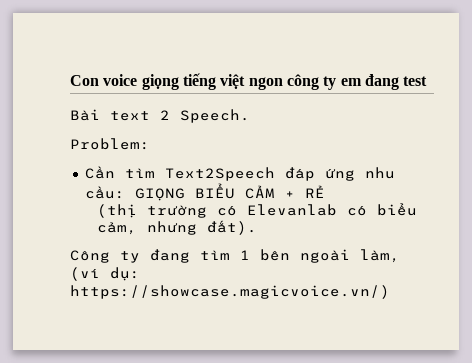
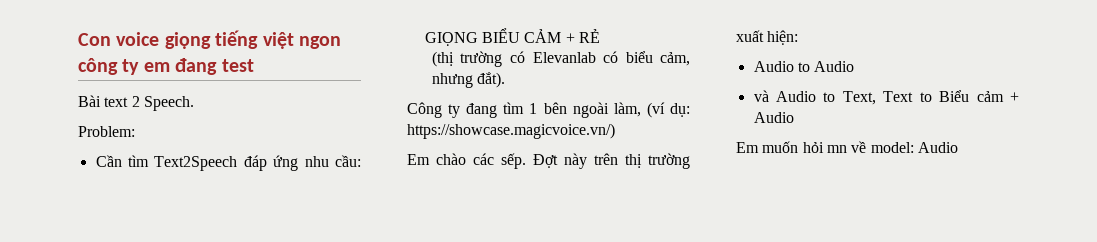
+ Em chào các sếp. Đợt này trên thị trường xuất hiện:
+ Audio to Audio
+ và Audio to Text, Text to Biểu cảm + Audio
+ Em muốn hỏi mn về model: Audio

